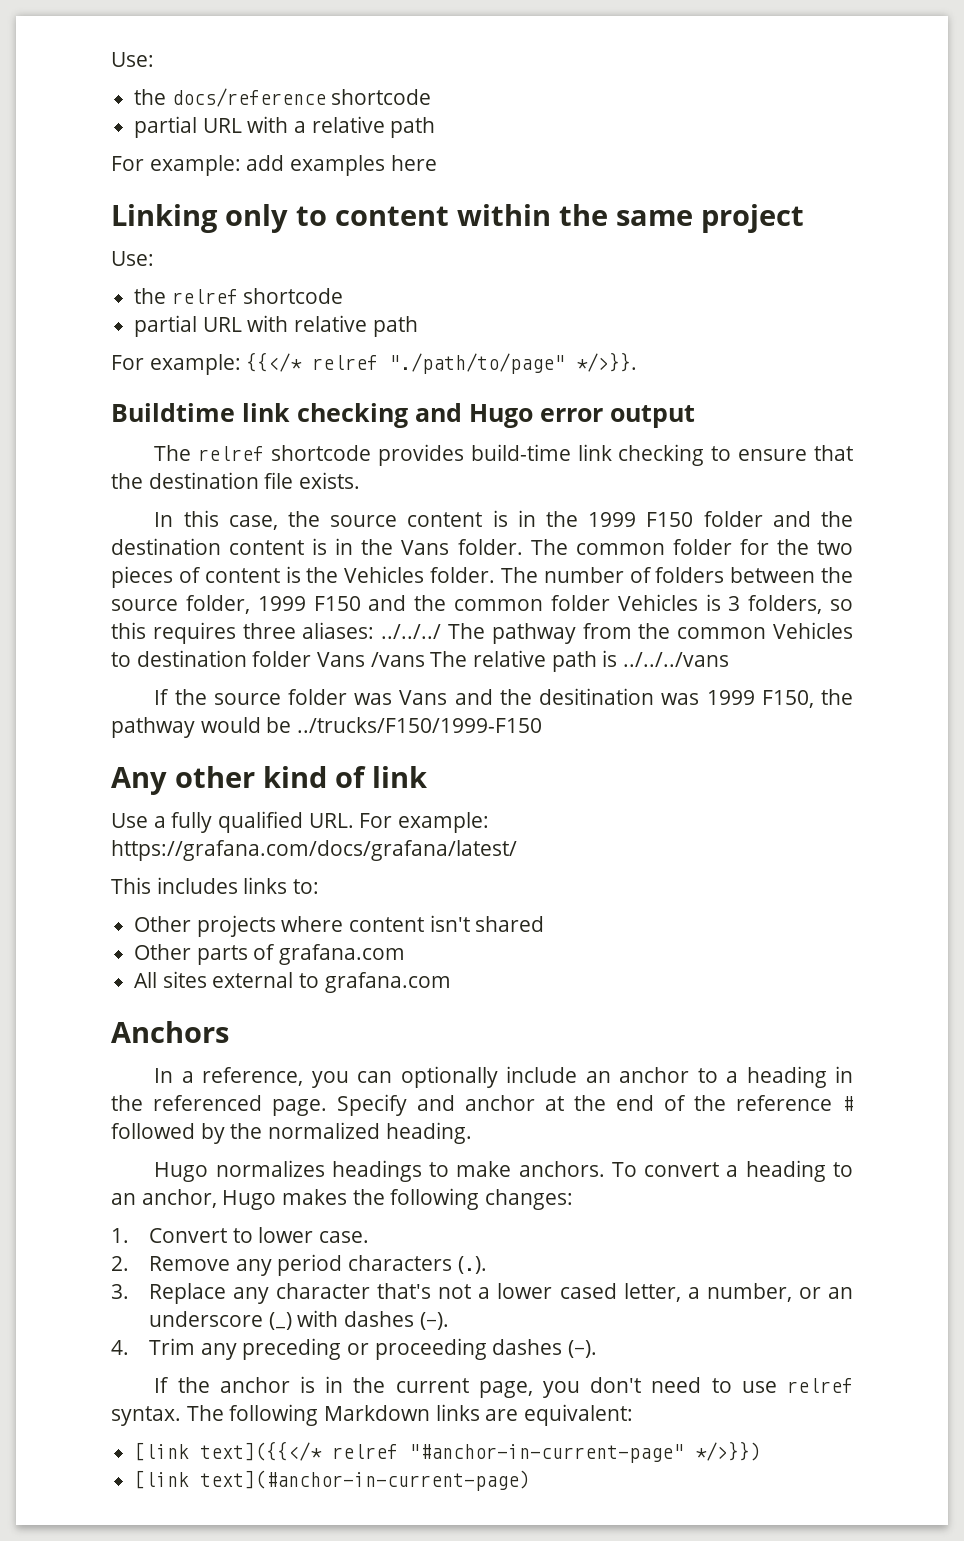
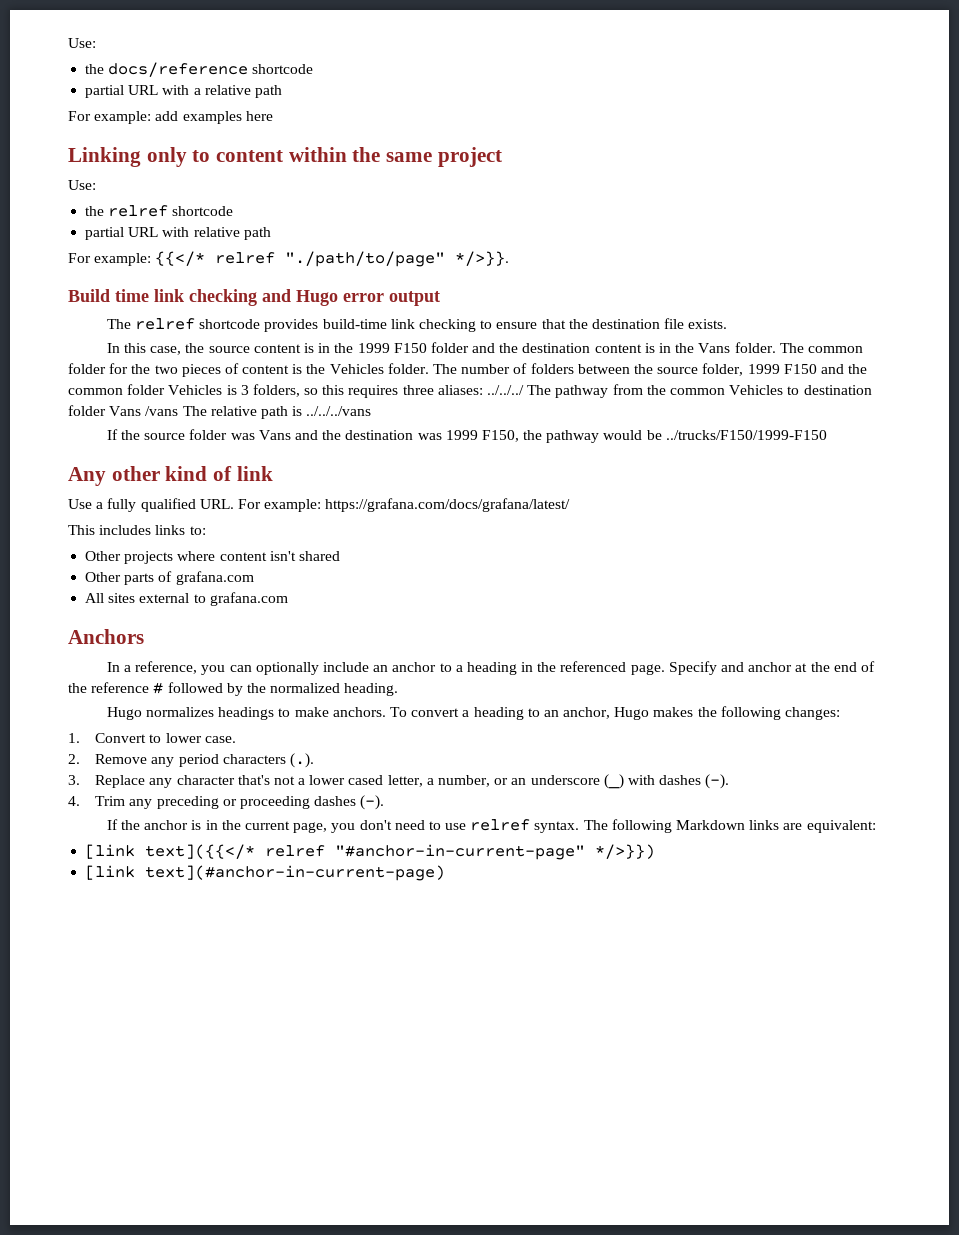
- Buildtime link checking and Hugo error output
+ Build time link checking and Hugo error output
- If the source folder was Vans and the desitination was 1999 F150, the pathway would be ../trucks/F150/1999-F150
+ If the source folder was Vans and the destination was 1999 F150, the pathway would be ../trucks/F150/1999-F150

